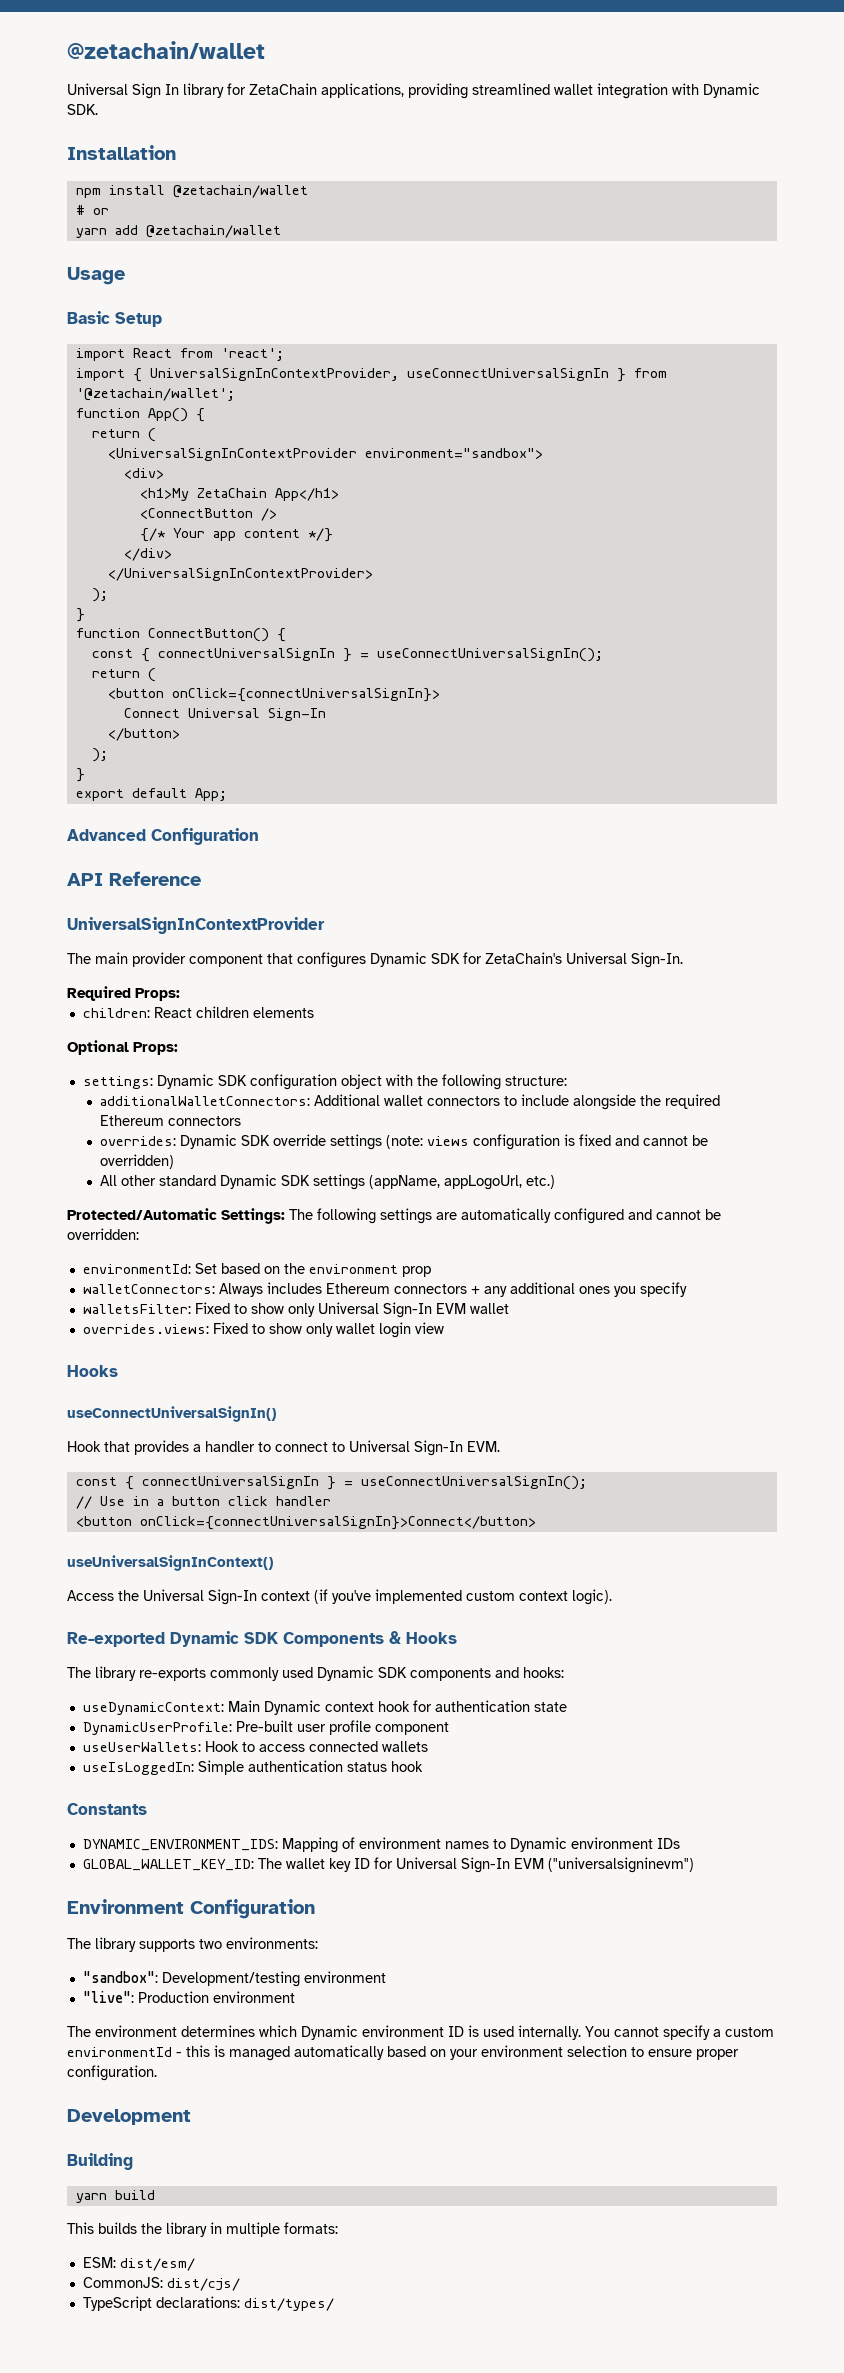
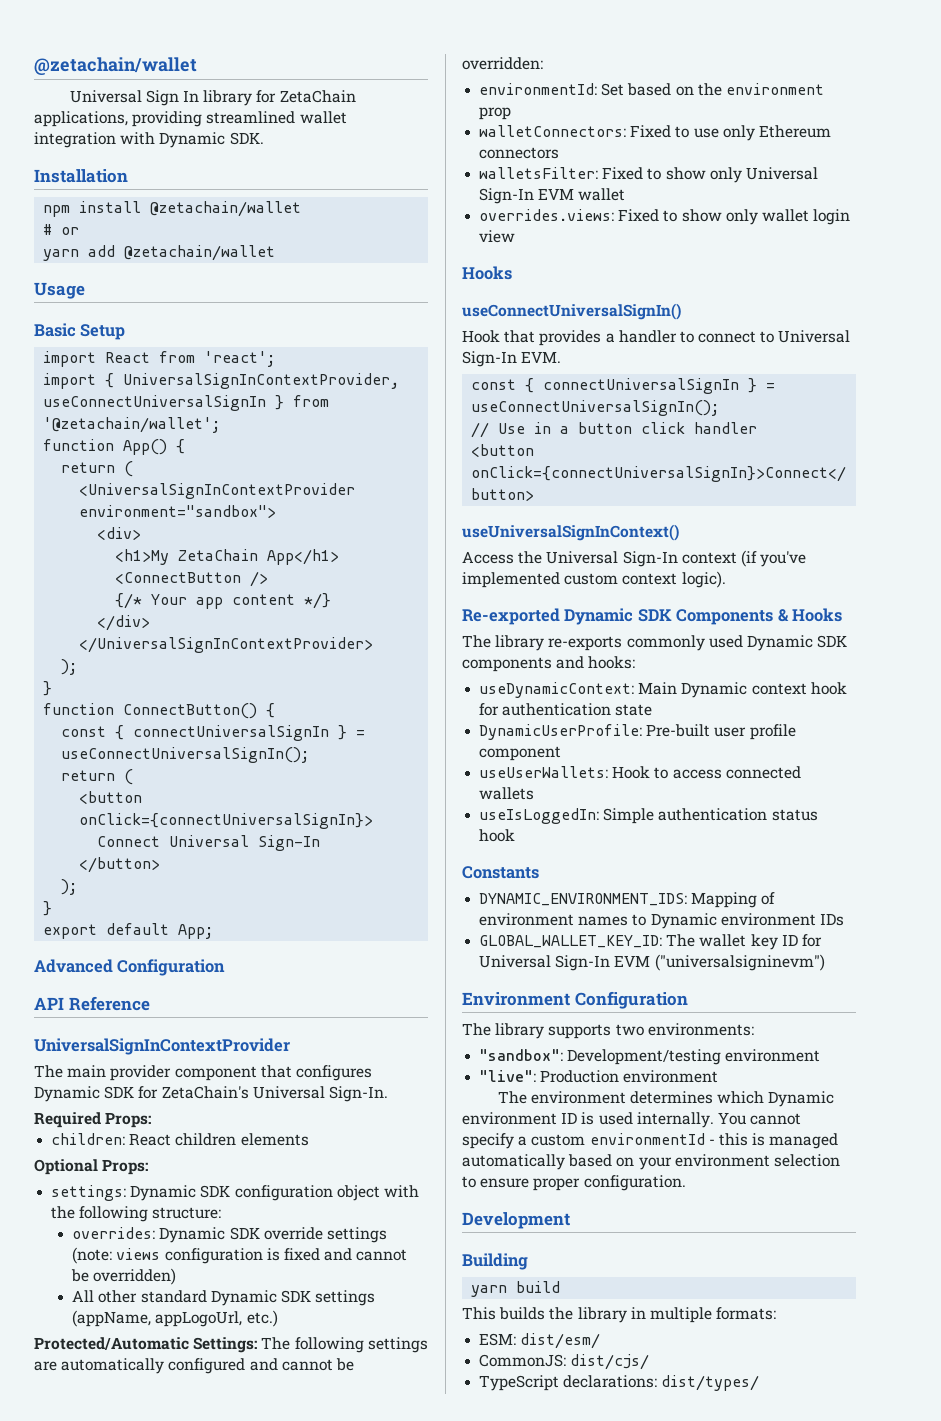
- additionalWalletConnectors: Additional wallet connectors to include alongside the required Ethereum connectors
- walletConnectors: Always includes Ethereum connectors + any additional ones you specify
+ walletConnectors: Fixed to use only Ethereum connectors

